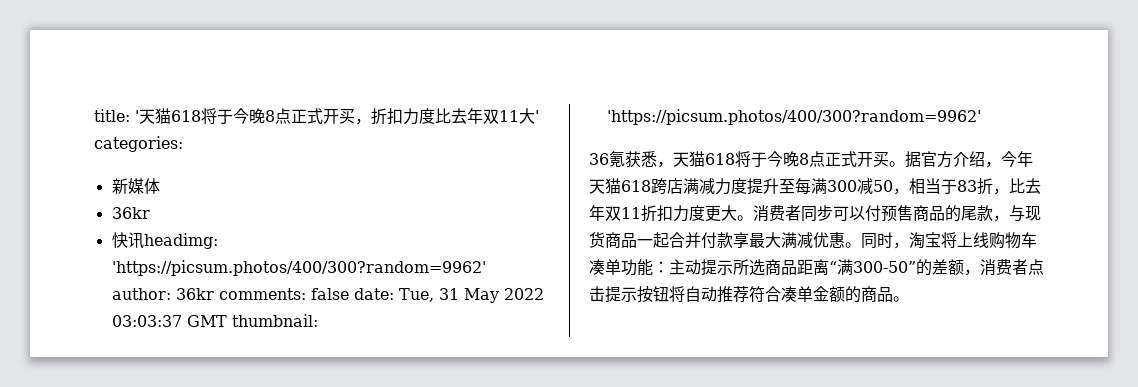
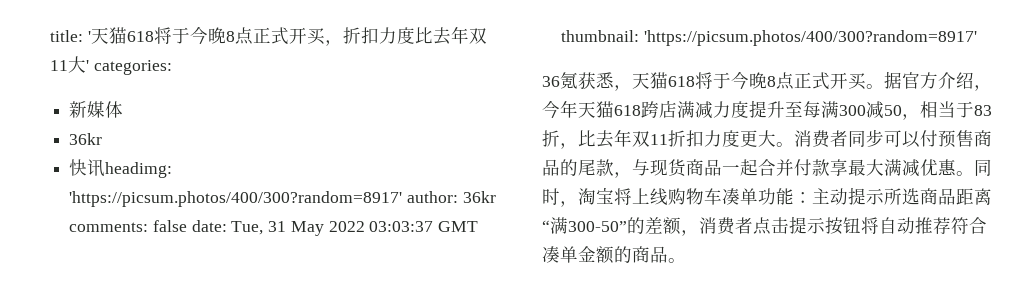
- 快讯headimg: 'https://picsum.photos/400/300?random=9962' author: 36kr comments: false date: Tue, 31 May 2022 03:03:37 GMT thumbnail: 'https://picsum.photos/400/300?random=9962'
+ 快讯headimg: 'https://picsum.photos/400/300?random=8917' author: 36kr comments: false date: Tue, 31 May 2022 03:03:37 GMT thumbnail: 'https://picsum.photos/400/300?random=8917'

